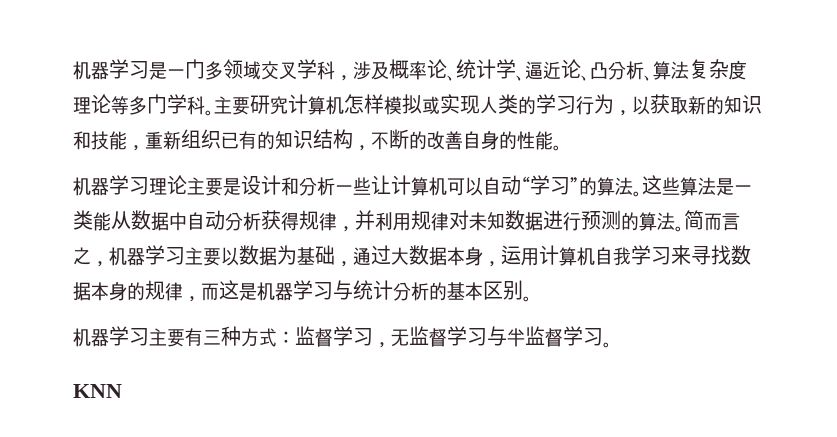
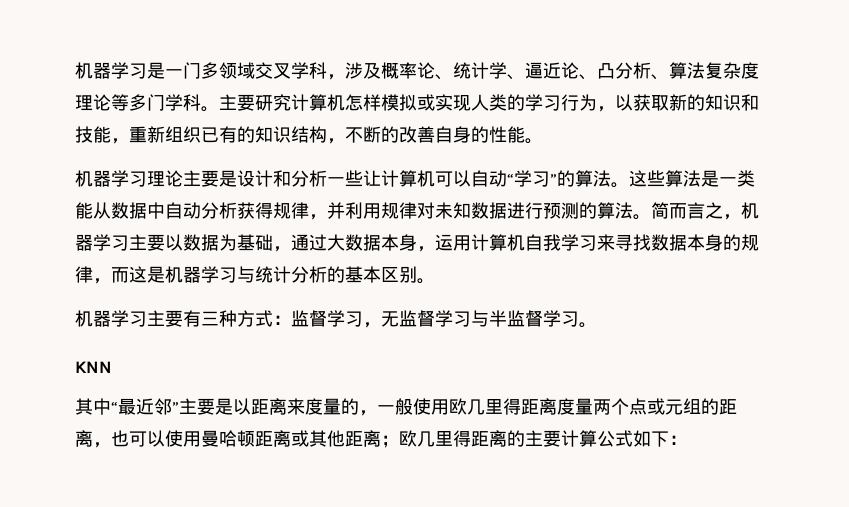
+ 其中“最近邻”主要是以距离来度量的，一般使用欧几里得距离度量两个点或元组的距离，也可以使用曼哈顿距离或其他距离；欧几里得距离的主要计算公式如下：

